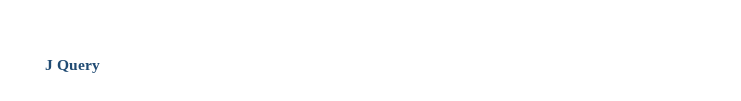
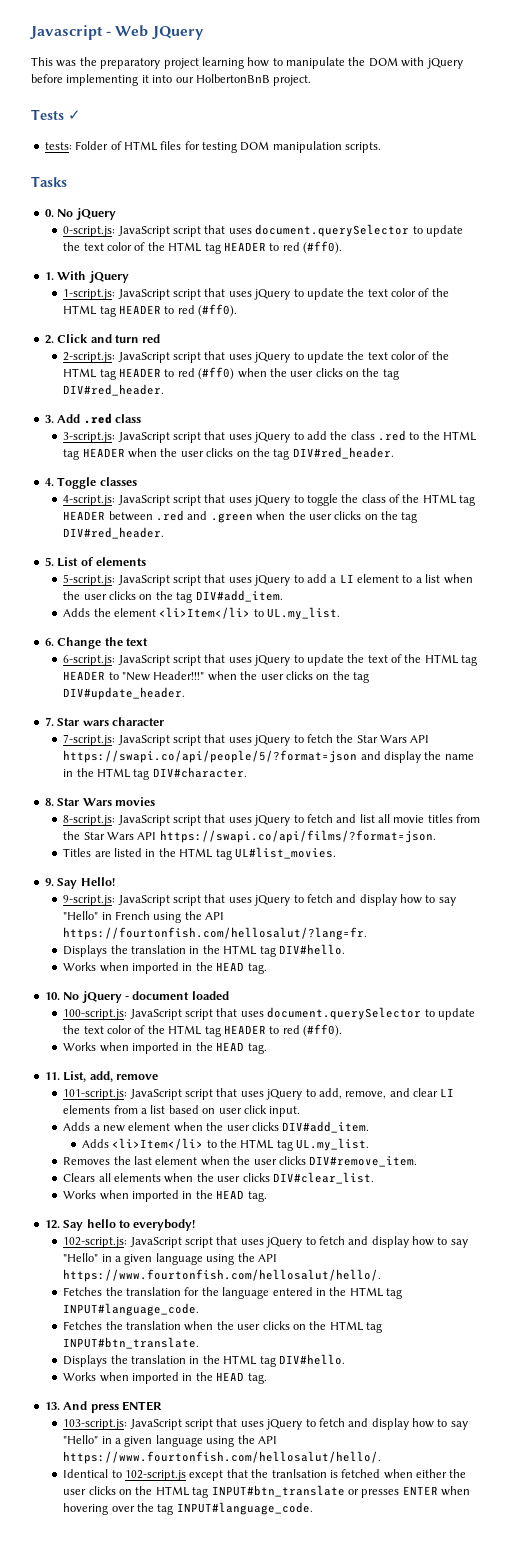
- J Query
+ Javascript - Web JQuery
+ This was the preparatory project learning how to manipulate the DOM with jQuery before implementing it into our HolbertonBnB project.
+ Tests ✓
+ tests: Folder of HTML files for testing DOM manipulation scripts.
+ Tasks
+ 0. No jQuery
+ 0-script.js: JavaScript script that uses document.querySelector to update the text color of the HTML tag HEADER to red (#ff0).
+ 1. With jQuery
+ 1-script.js: JavaScript script that uses jQuery to update the text color of the HTML tag HEADER to red (#ff0).
+ 2. Click and turn red
+ 2-script.js: JavaScript script that uses jQuery to update the text color of the HTML tag HEADER to red (#ff0) when the user clicks on the tag DIV#red_header.
+ 3. Add .red class
+ 3-script.js: JavaScript script that uses jQuery to add the class .red to the HTML tag HEADER when the user clicks on the tag DIV#red_header.
+ 4. Toggle classes
+ 4-script.js: JavaScript script that uses jQuery to toggle the class of the HTML tag HEADER between .red and .green when the user clicks on the tag DIV#red_header.
+ 5. List of elements
+ 5-script.js: JavaScript script that uses jQuery to add a LI element to a list when the user clicks on the tag DIV#add_item.
+ Adds the element <li>Item</li> to UL.my_list.
+ 6. Change the text
+ 6-script.js: JavaScript script that uses jQuery to update the text of the HTML tag HEADER to "New Header!!!" when the user clicks on the tag DIV#update_header.
+ 7. Star wars character
+ 7-script.js: JavaScript script that uses jQuery to fetch the Star Wars API https://swapi.co/api/people/5/?format=json and display the name in the HTML tag DIV#character.
+ 8. Star Wars movies
+ 8-script.js: JavaScript script that uses jQuery to fetch and list all movie titles from the Star Wars API https://swapi.co/api/films/?format=json.
+ Titles are listed in the HTML tag UL#list_movies.
+ 9. Say Hello!
+ 9-script.js: JavaScript script that uses jQuery to fetch and display how to say "Hello" in French using the API https://fourtonfish.com/hellosalut/?lang=fr.
+ Displays the translation in the HTML tag DIV#hello.
+ Works when imported in the HEAD tag.
+ 10. No jQuery - document loaded
+ 100-script.js: JavaScript script that uses document.querySelector to update the text color of the HTML tag HEADER to red (#ff0).
+ Works when imported in the HEAD tag.
+ 11. List, add, remove
+ 101-script.js: JavaScript script that uses jQuery to add, remove, and clear LI elements from a list based on user click input.
+ Adds a new element when the user clicks DIV#add_item.
+ Adds <li>Item</li> to the HTML tag UL.my_list.
+ Removes the last element when the user clicks DIV#remove_item.
+ Clears all elements when the user clicks DIV#clear_list.
+ Works when imported in the HEAD tag.
+ 12. Say hello to everybody!
+ 102-script.js: JavaScript script that uses jQuery to fetch and display how to say "Hello" in a given language using the API https://www.fourtonfish.com/hellosalut/hello/.
+ Fetches the translation for the language entered in the HTML tag INPUT#language_code.
+ Fetches the translation when the user clicks on the HTML tag INPUT#btn_translate.
+ Displays the translation in the HTML tag DIV#hello.
+ Works when imported in the HEAD tag.
+ 13. And press ENTER
+ 103-script.js: JavaScript script that uses jQuery to fetch and display how to say "Hello" in a given language using the API https://www.fourtonfish.com/hellosalut/hello/.
+ Identical to 102-script.js except that the tranlsation is fetched when either the user clicks on the HTML tag INPUT#btn_translate or presses ENTER when hovering over the tag INPUT#language_code.

